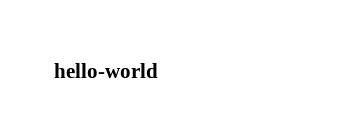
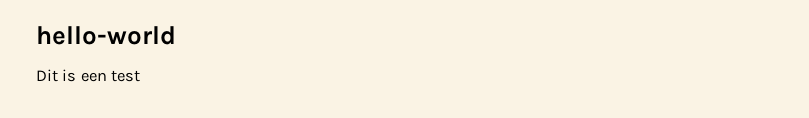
+ Dit is een test

